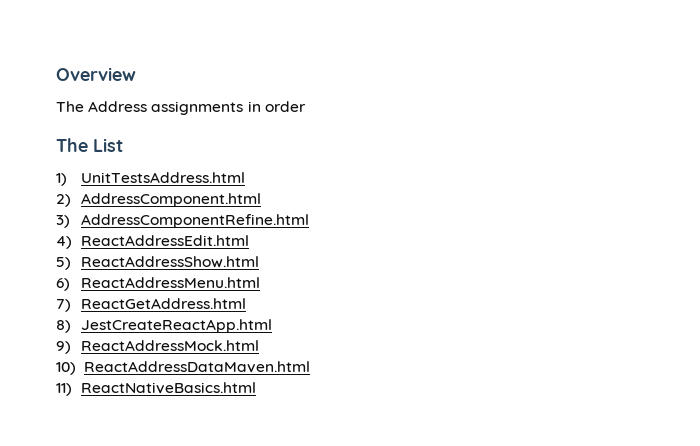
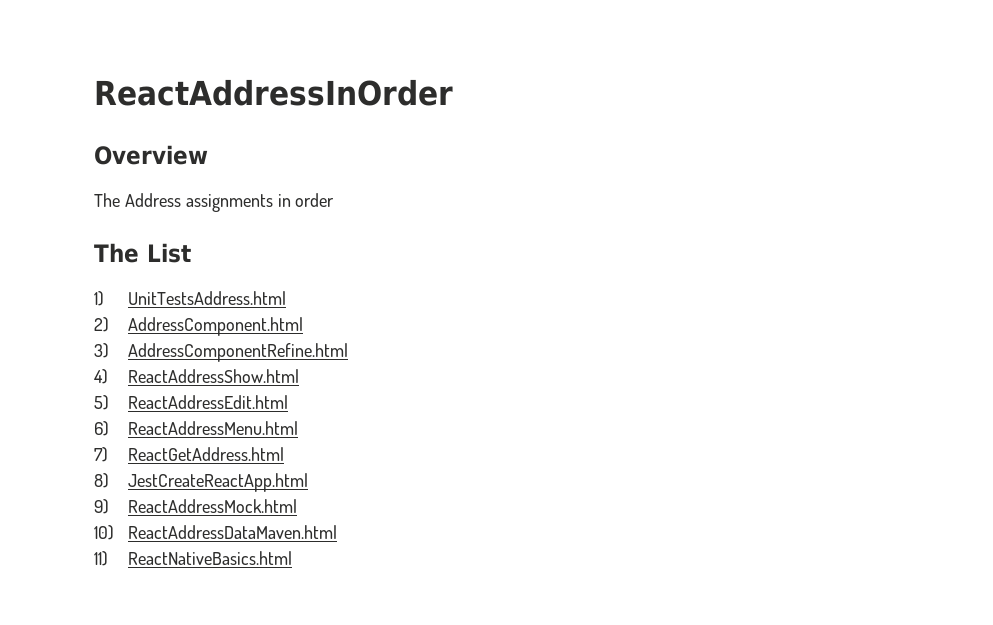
+ ReactAddressInOrder
- 4) ReactAddressEdit.html
+ 4) ReactAddressShow.html
- 5) ReactAddressShow.html
+ 5) ReactAddressEdit.html

